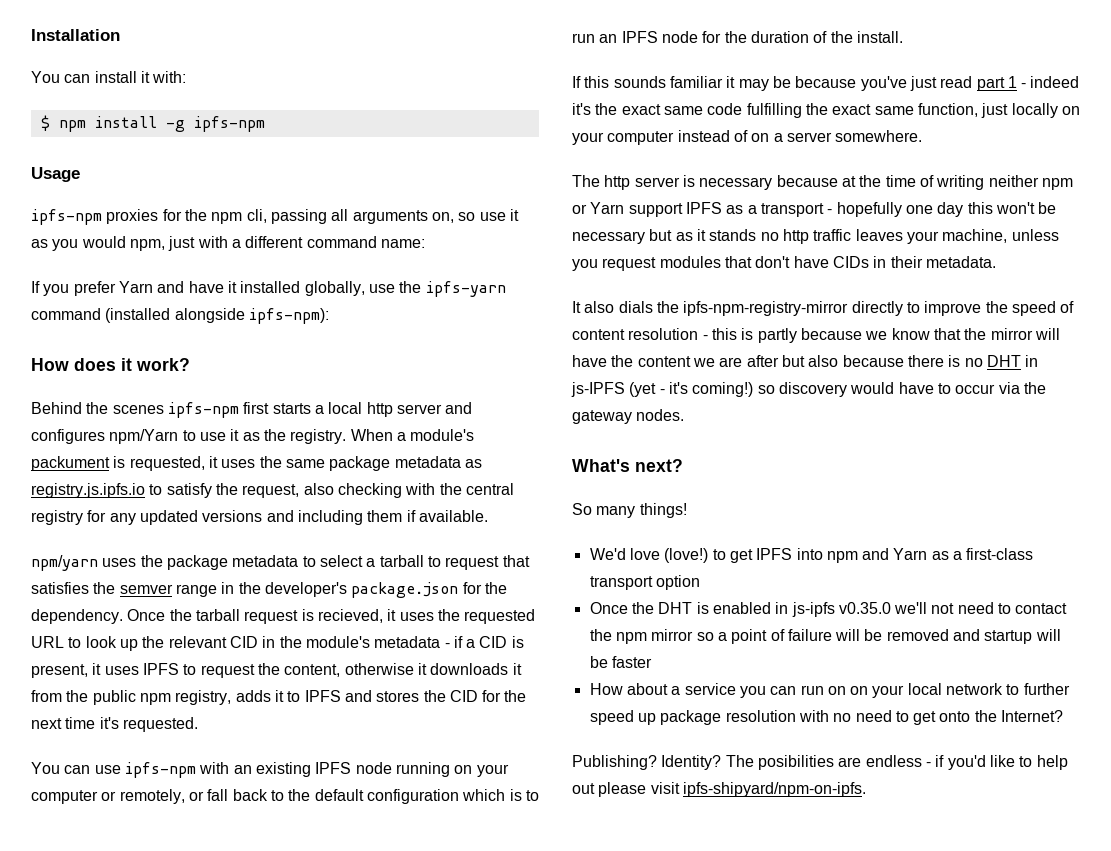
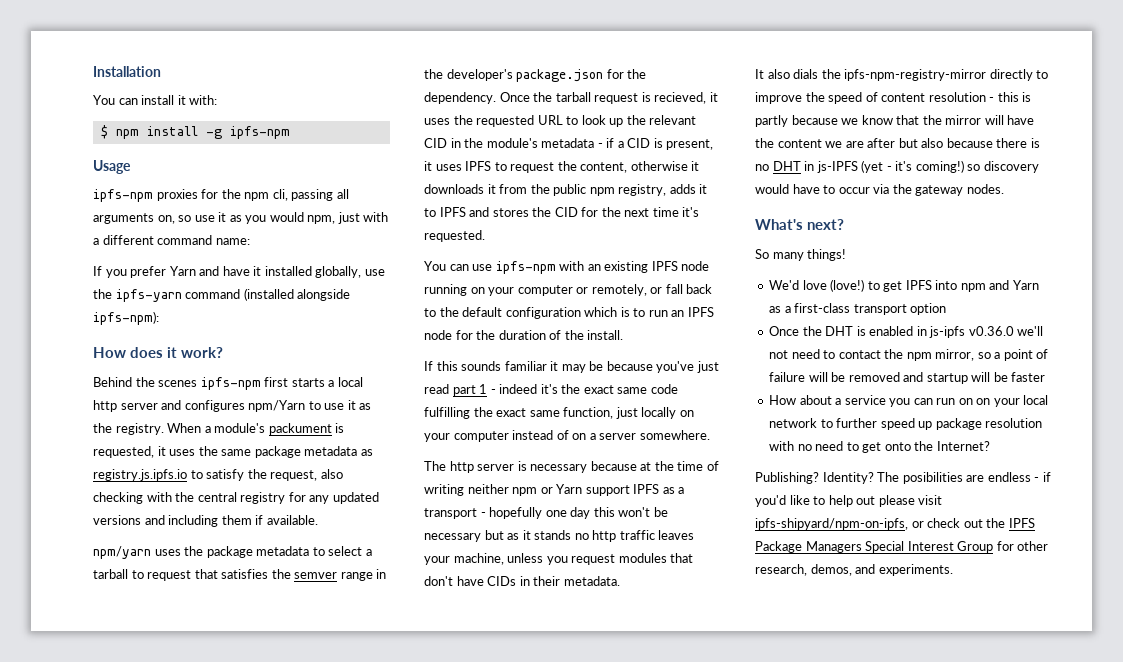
- Once the DHT is enabled in js-ipfs v0.35.0 we'll not need to contact the npm mirror so a point of failure will be removed and startup will be faster
+ Once the DHT is enabled in js-ipfs v0.36.0 we'll not need to contact the npm mirror, so a point of failure will be removed and startup will be faster
- The posibilities are endless - if you'd like to help out please visit ipfs-shipyard/npm-on-ipfs.
+ The posibilities are endless - if you'd like to help out please visit ipfs-shipyard/npm-on-ipfs, or check out the IPFS Package Managers Special Interest Group for other research, demos, and experiments.

